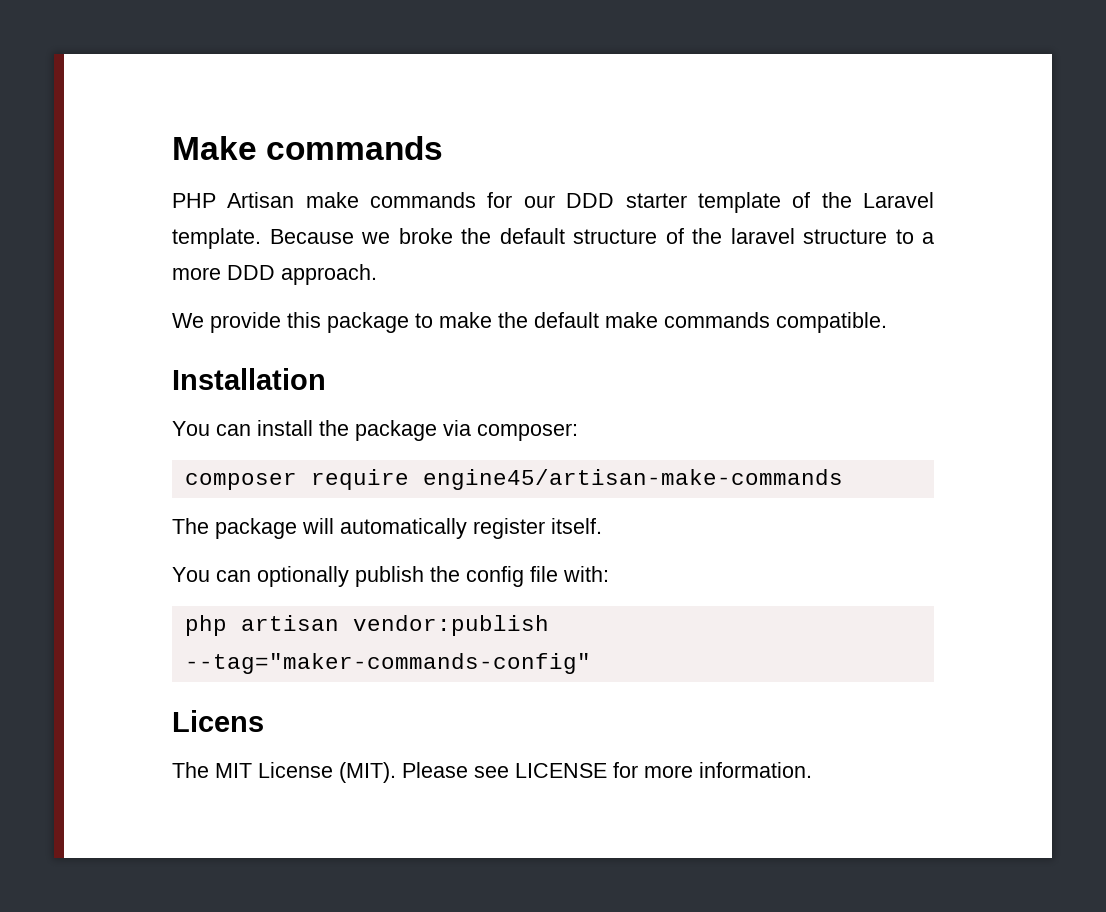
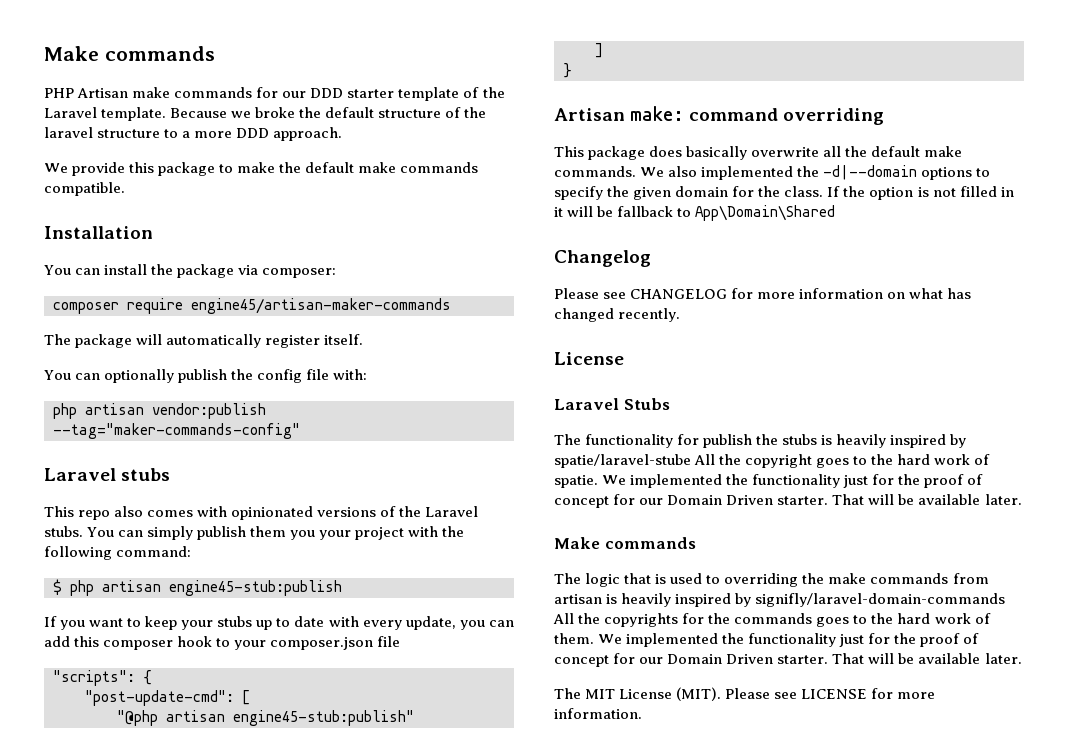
- composer require engine45/artisan-make-commands
+ composer require engine45/artisan-maker-commands
- Licens
+ Laravel stubs
+ This repo also comes with opinionated versions of the Laravel stubs. You can simply publish them you your project with the following command:
+ $ php artisan engine45-stub:publish
+ If you want to keep your stubs up to date with every update, you can add this composer hook to your composer.json file
+ "scripts": {
+ "post-update-cmd": [
+ "@php artisan engine45-stub:publish"
+ ]
+ }
+ Artisan make: command overriding
+ This package does basically overwrite all the default make commands. We also implemented the -d|--domain options to specify the given domain for the class. If the option is not filled in it will be fallback to App\Domain\Shared
+ Changelog
+ Please see CHANGELOG for more information on what has changed recently.
+ License
+ Laravel Stubs
+ The functionality for publish the stubs is heavily inspired by spatie/laravel-stube All the copyright goes to the hard work of spatie. We implemented the functionality just for the proof of concept for our Domain Driven starter. That will be available later.
+ Make commands
+ The logic that is used to overriding the make commands from artisan is heavily inspired by signifly/laravel-domain-commands All the copyrights for the commands goes to the hard work of them. We implemented the functionality just for the proof of concept for our Domain Driven starter. That will be available later.

